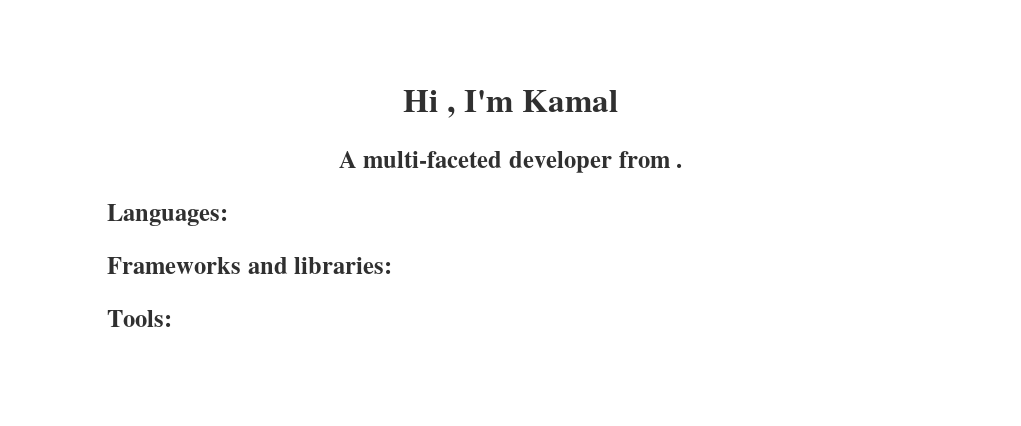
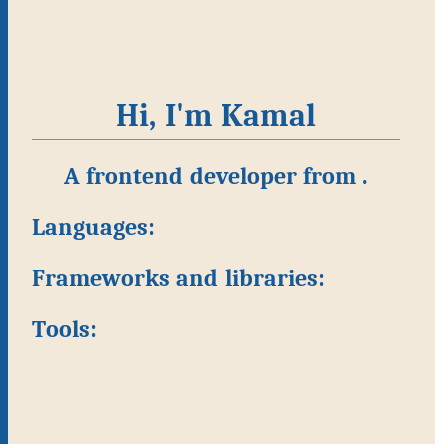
- Hi , I'm Kamal
+ Hi, I'm Kamal
- A multi-faceted developer from .
+ A frontend developer from .

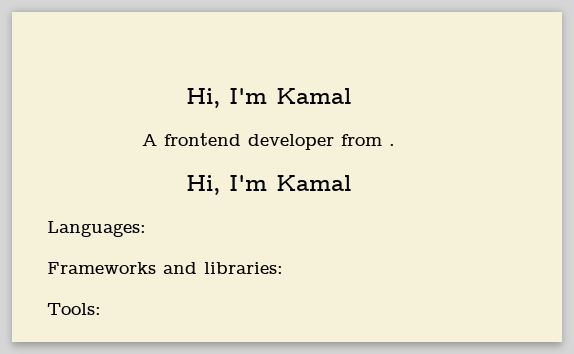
  A frontend developer from .
+ Hi, I'm Kamal

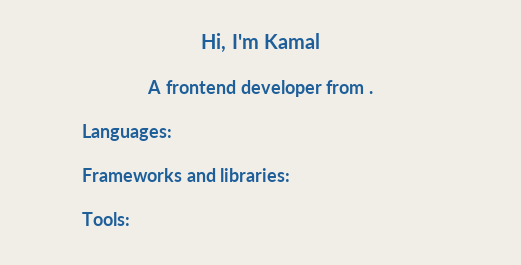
  A frontend developer from .
- Hi, I'm Kamal

